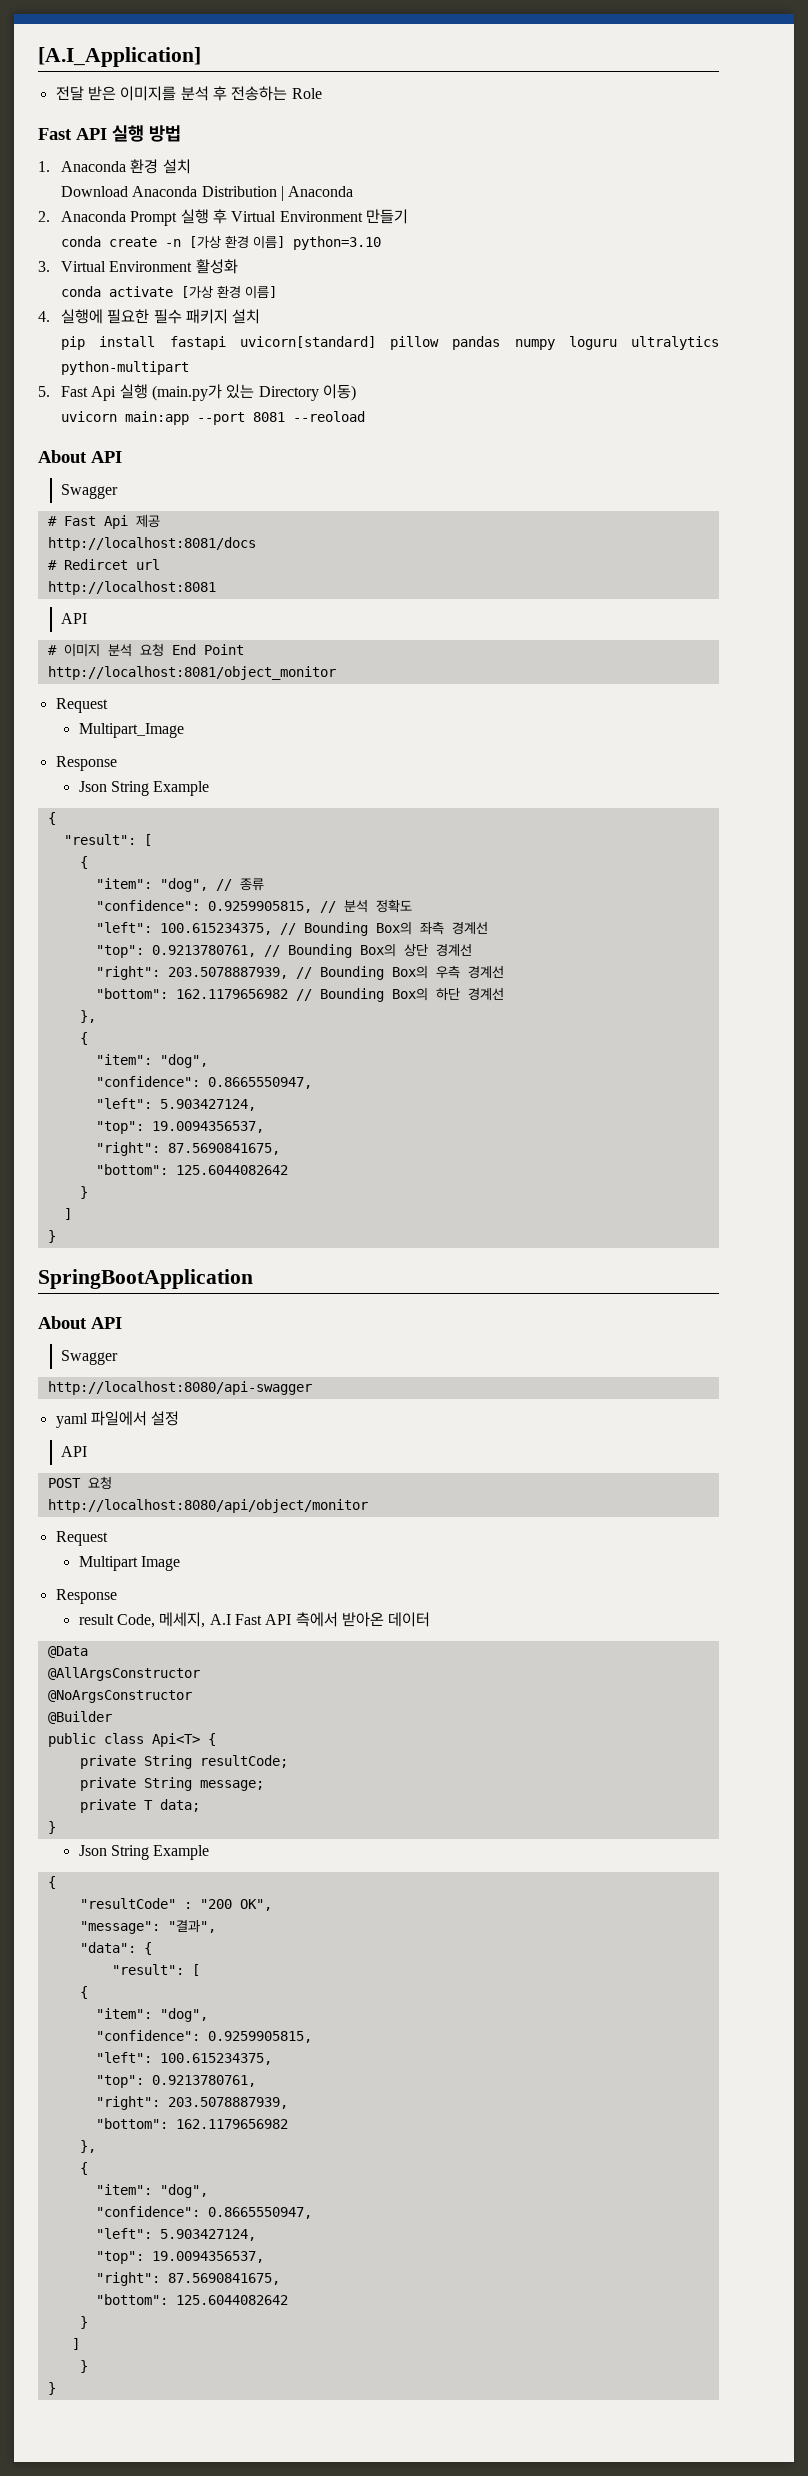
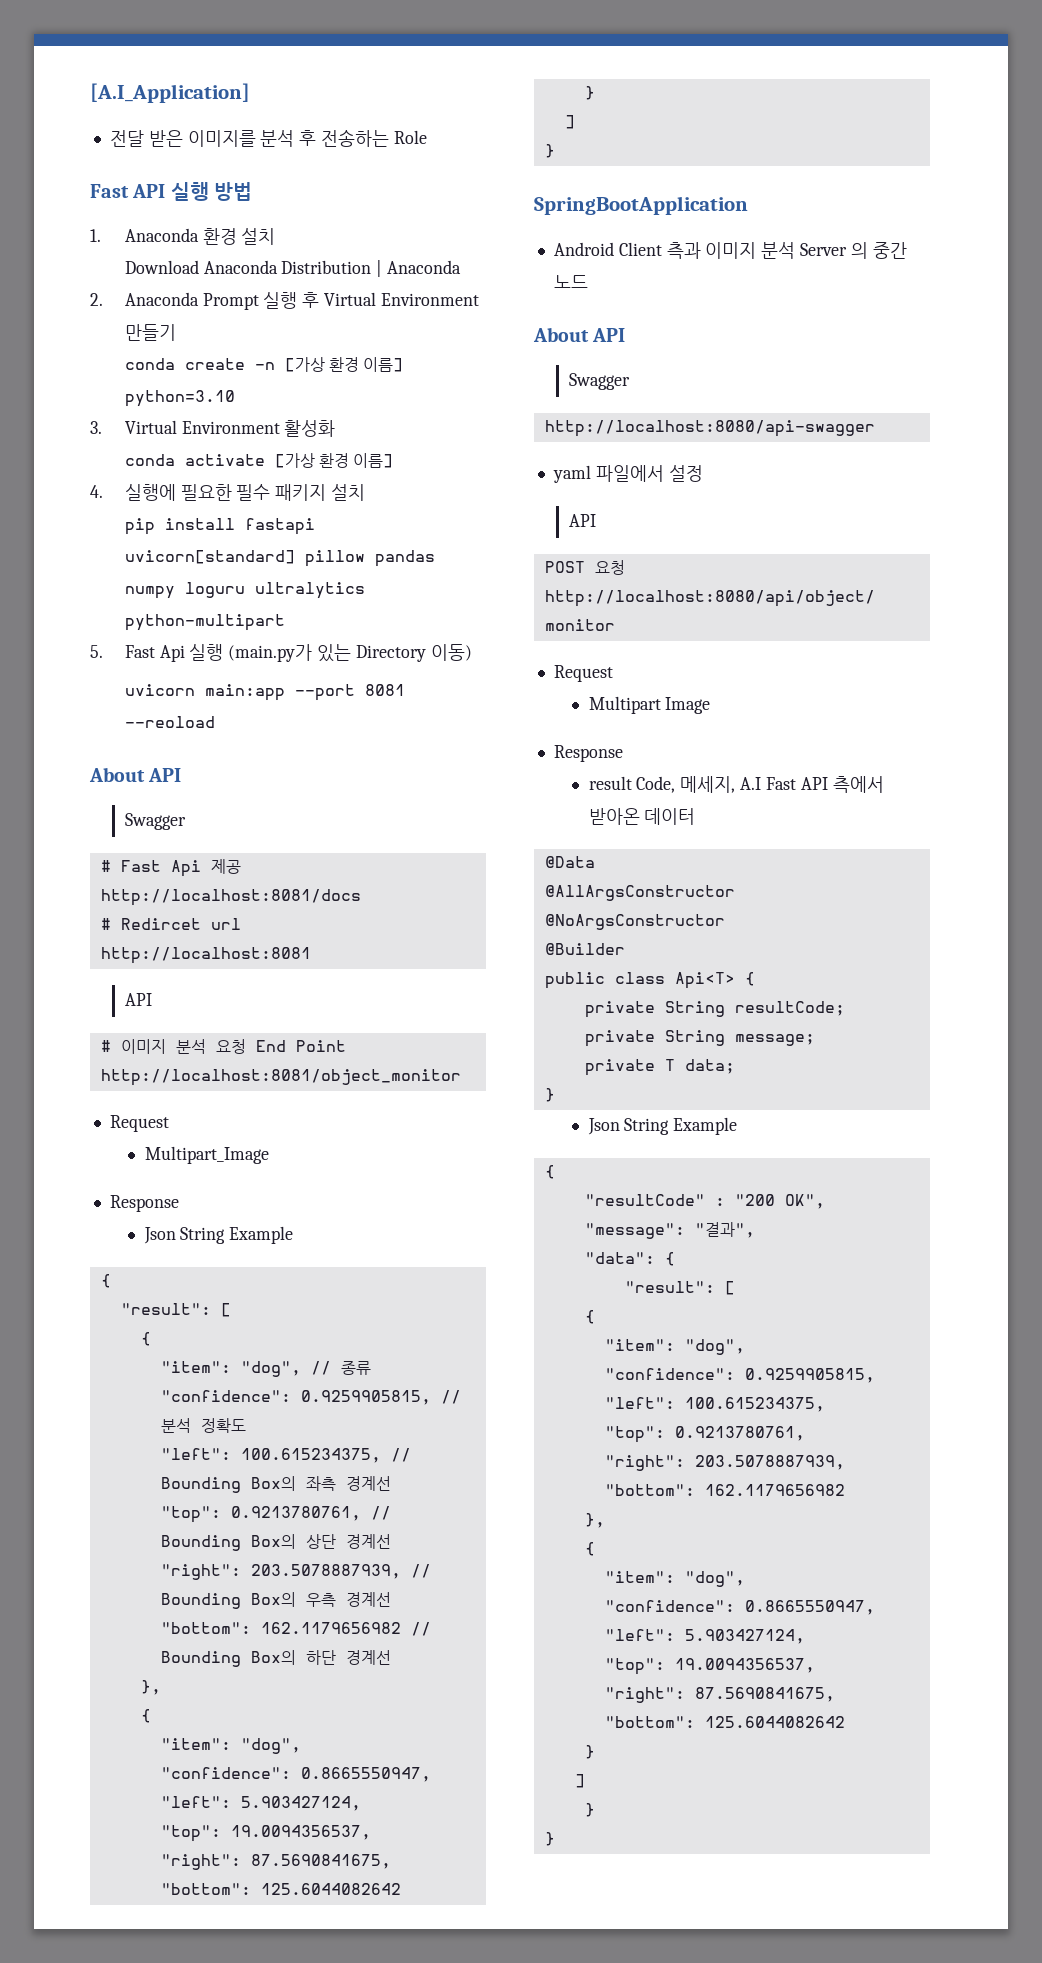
+ Android Client 측과 이미지 분석 Server 의 중간 노드

